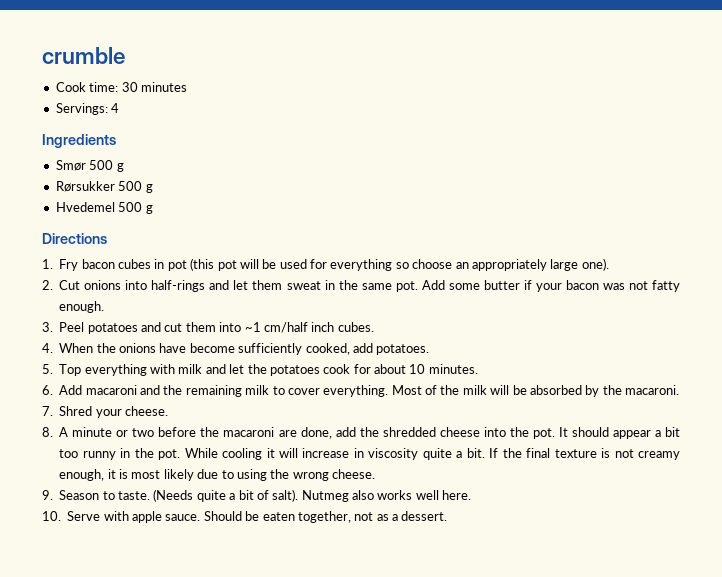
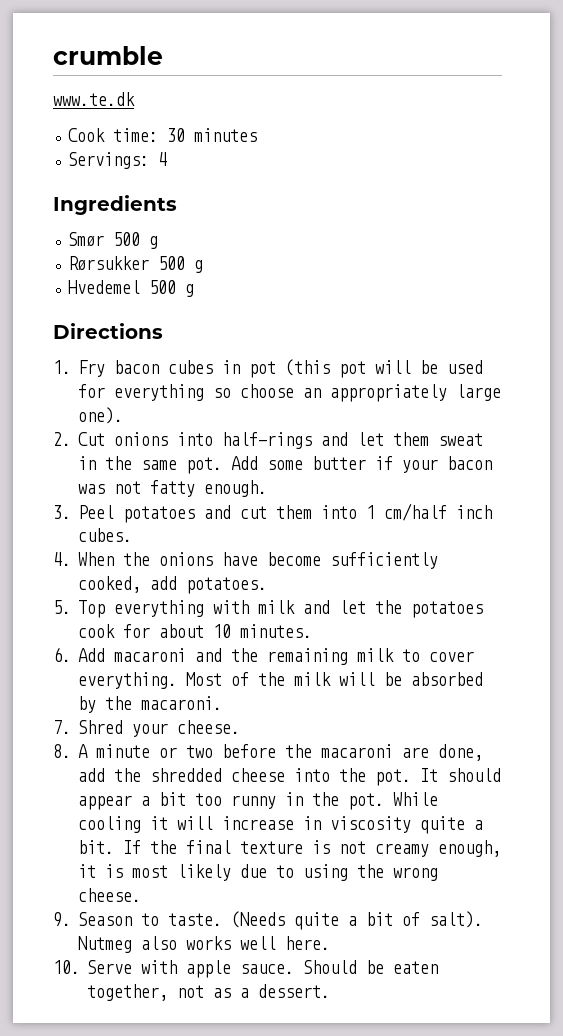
+ www.te.dk
- 3. Peel potatoes and cut them into ~1 cm/half inch cubes.
+ 3. Peel potatoes and cut them into 1 cm/half inch cubes.

